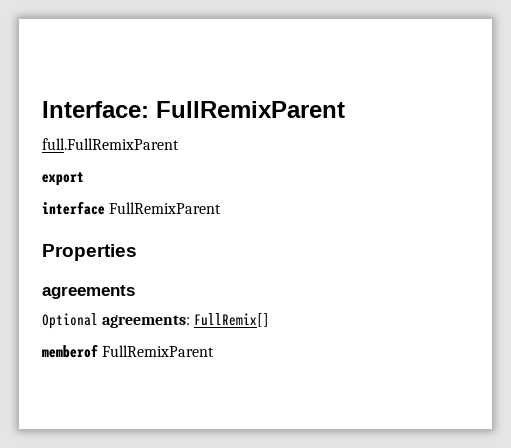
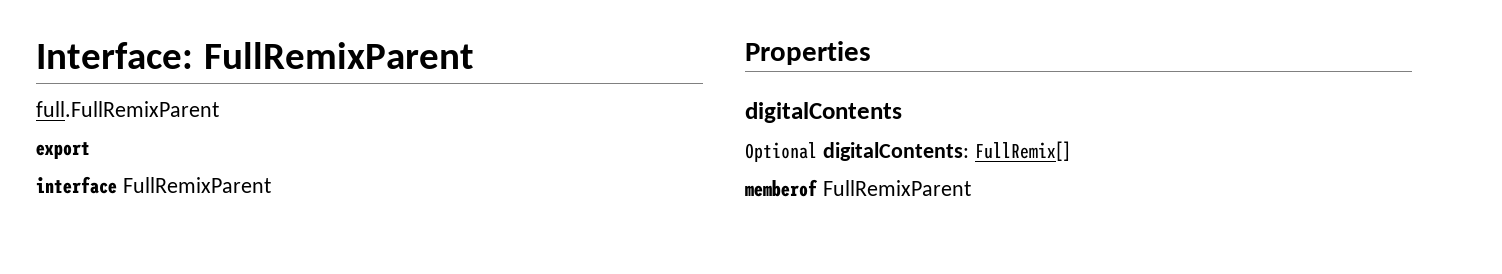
- agreements
+ digitalContents
- Optional agreements: FullRemix[]
+ Optional digitalContents: FullRemix[]

